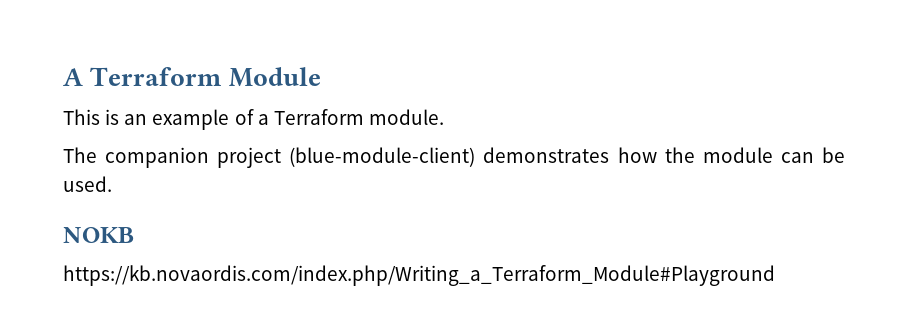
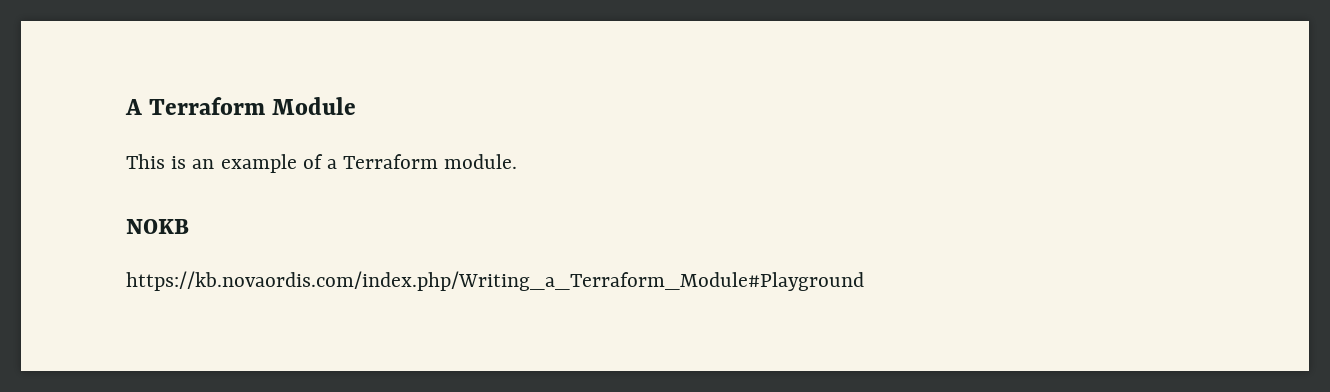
- The companion project (blue-module-client) demonstrates how the module can be used.

